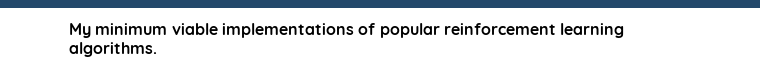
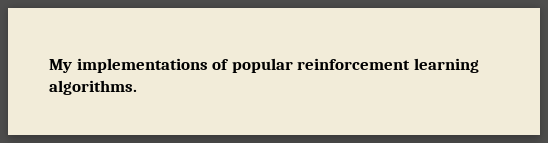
- My minimum viable implementations of popular reinforcement learning algorithms.
+ My implementations of popular reinforcement learning algorithms.

